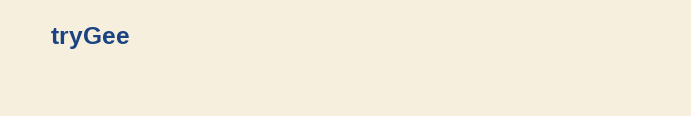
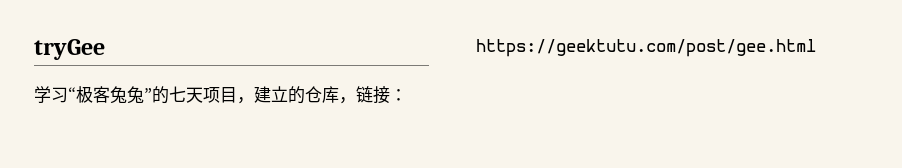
+ 学习“极客兔兔”的七天项目，建立的仓库，链接：https://geektutu.com/post/gee.html

